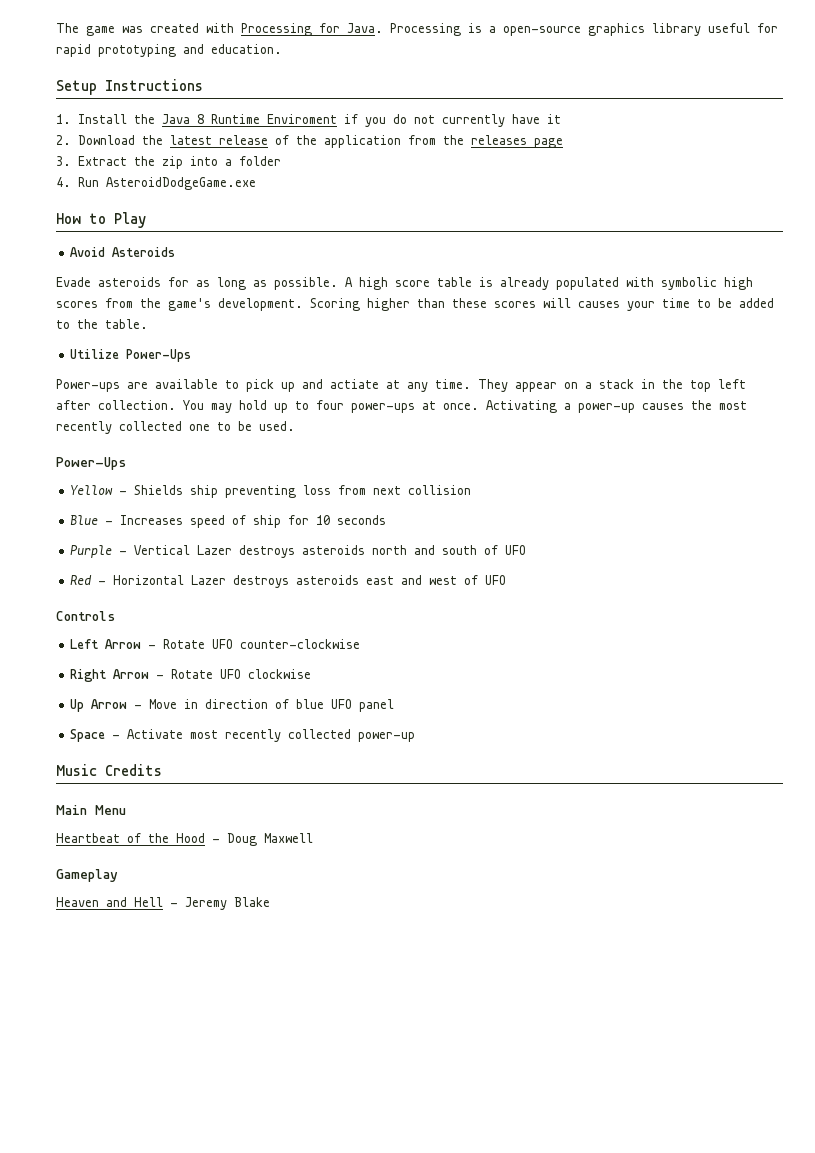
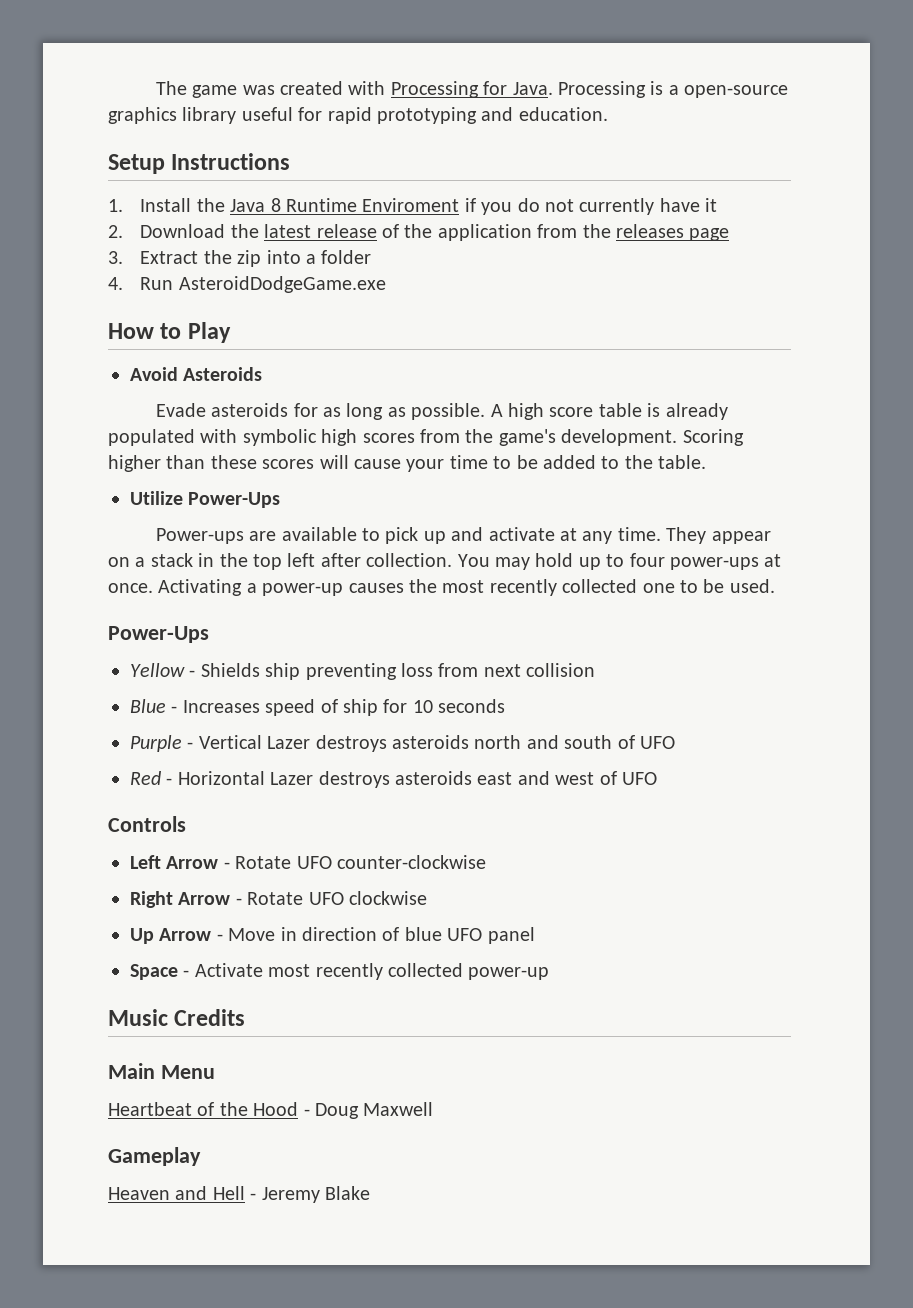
- Scoring higher than these scores will causes your time to be added to the table.
+ Scoring higher than these scores will cause your time to be added to the table.
- Power-ups are available to pick up and actiate at any time.
+ Power-ups are available to pick up and activate at any time.

